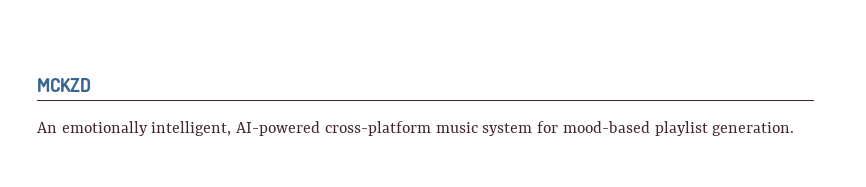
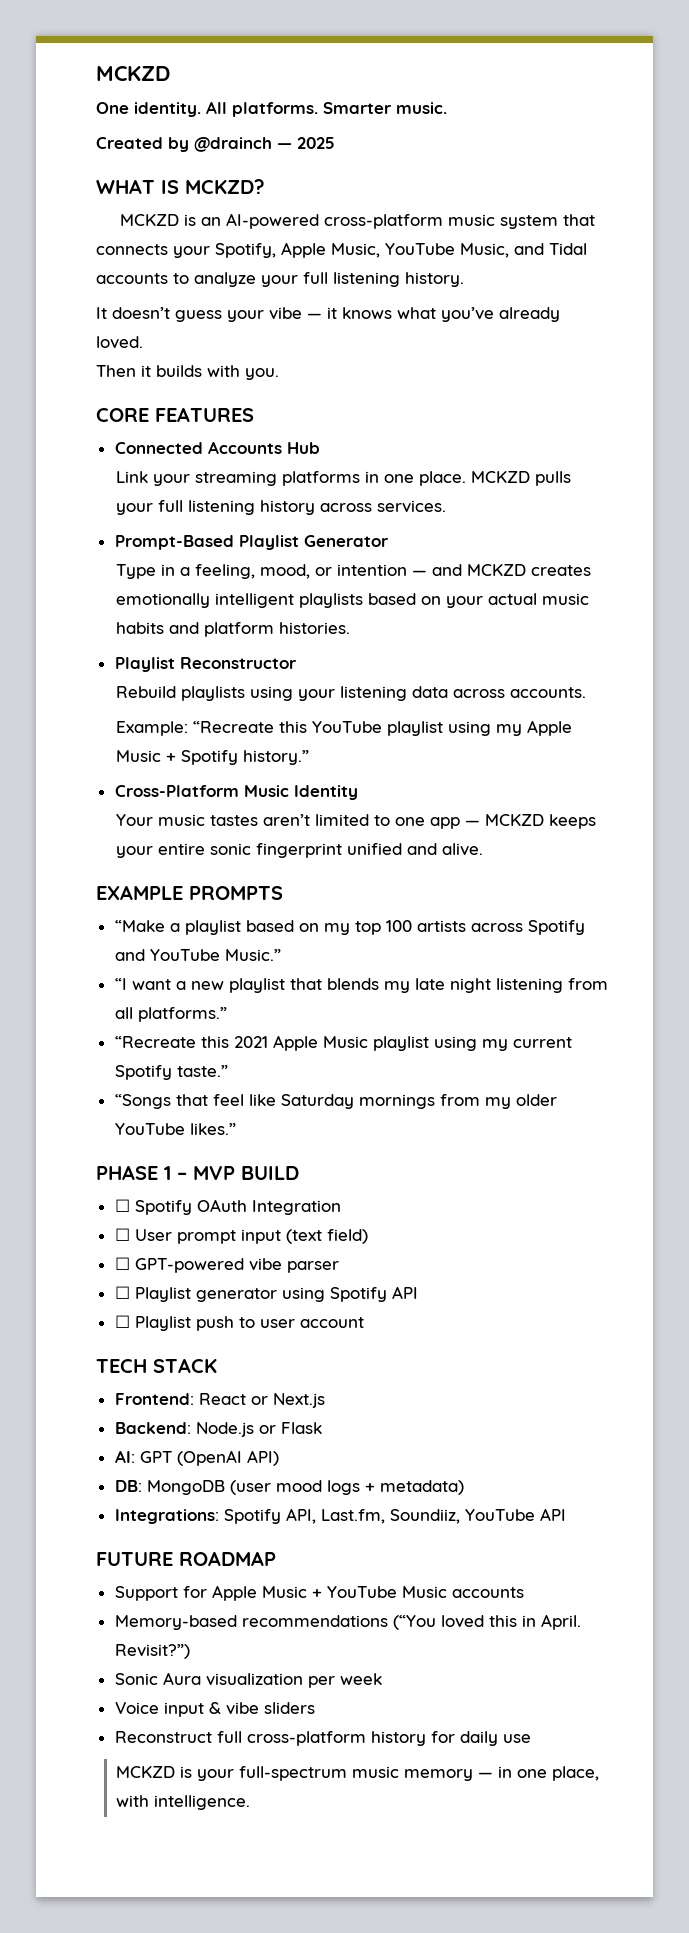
- An emotionally intelligent, AI-powered cross-platform music system for mood-based playlist generation.
+ One identity. All platforms. Smarter music.
+ Created by @drainch — 2025
+ WHAT IS MCKZD?
+ MCKZD is an AI-powered cross-platform music system that connects your Spotify, Apple Music, YouTube Music, and Tidal accounts to analyze your full listening history.
+ It doesn’t guess your vibe — it knows what you’ve already loved.
+ Then it builds with you.
+ CORE FEATURES
+ Connected Accounts Hub
+ Link your streaming platforms in one place. MCKZD pulls your full listening history across services.
+ Prompt-Based Playlist Generator
+ Type in a feeling, mood, or intention — and MCKZD creates emotionally intelligent playlists based on your actual music habits and platform histories.
+ Playlist Reconstructor
+ Rebuild playlists using your listening data across accounts.
+ Example: “Recreate this YouTube playlist using my Apple Music + Spotify history.”
+ Cross-Platform Music Identity
+ Your music tastes aren’t limited to one app — MCKZD keeps your entire sonic fingerprint unified and alive.
+ EXAMPLE PROMPTS
+ “Make a playlist based on my top 100 artists across Spotify and YouTube Music.”
+ “I want a new playlist that blends my late night listening from all platforms.”
+ “Recreate this 2021 Apple Music playlist using my current Spotify taste.”
+ “Songs that feel like Saturday mornings from my older YouTube likes.”
+ PHASE 1 – MVP BUILD
+ ☐ Spotify OAuth Integration
+ ☐ User prompt input (text field)
+ ☐ GPT-powered vibe parser
+ ☐ Playlist generator using Spotify API
+ ☐ Playlist push to user account
+ TECH STACK
+ Frontend: React or Next.js
+ Backend: Node.js or Flask
+ AI: GPT (OpenAI API)
+ DB: MongoDB (user mood logs + metadata)
+ Integrations: Spotify API, Last.fm, Soundiiz, YouTube API
+ FUTURE ROADMAP
+ Support for Apple Music + YouTube Music accounts
+ Memory-based recommendations (“You loved this in April. Revisit?”)
+ Sonic Aura visualization per week
+ Voice input & vibe sliders
+ Reconstruct full cross-platform history for daily use
+ MCKZD is your full-spectrum music memory — in one place, with intelligence.

